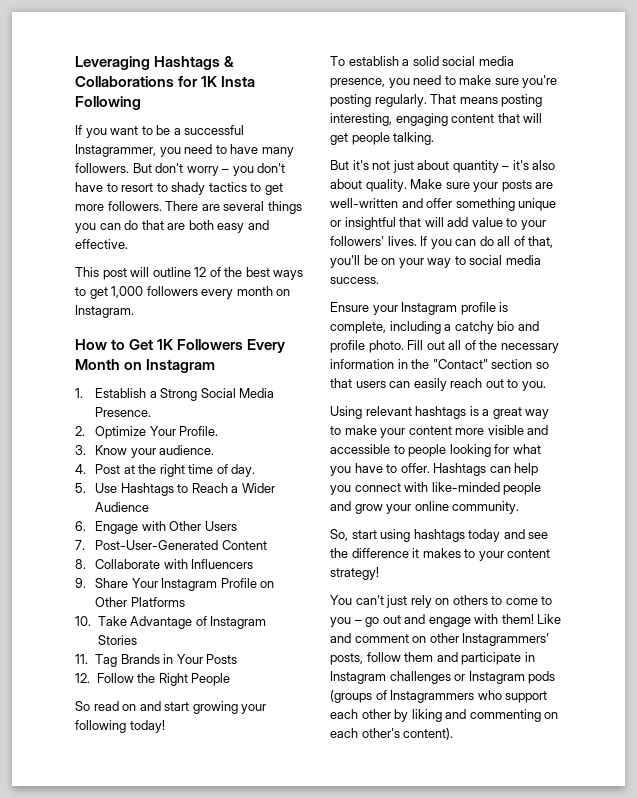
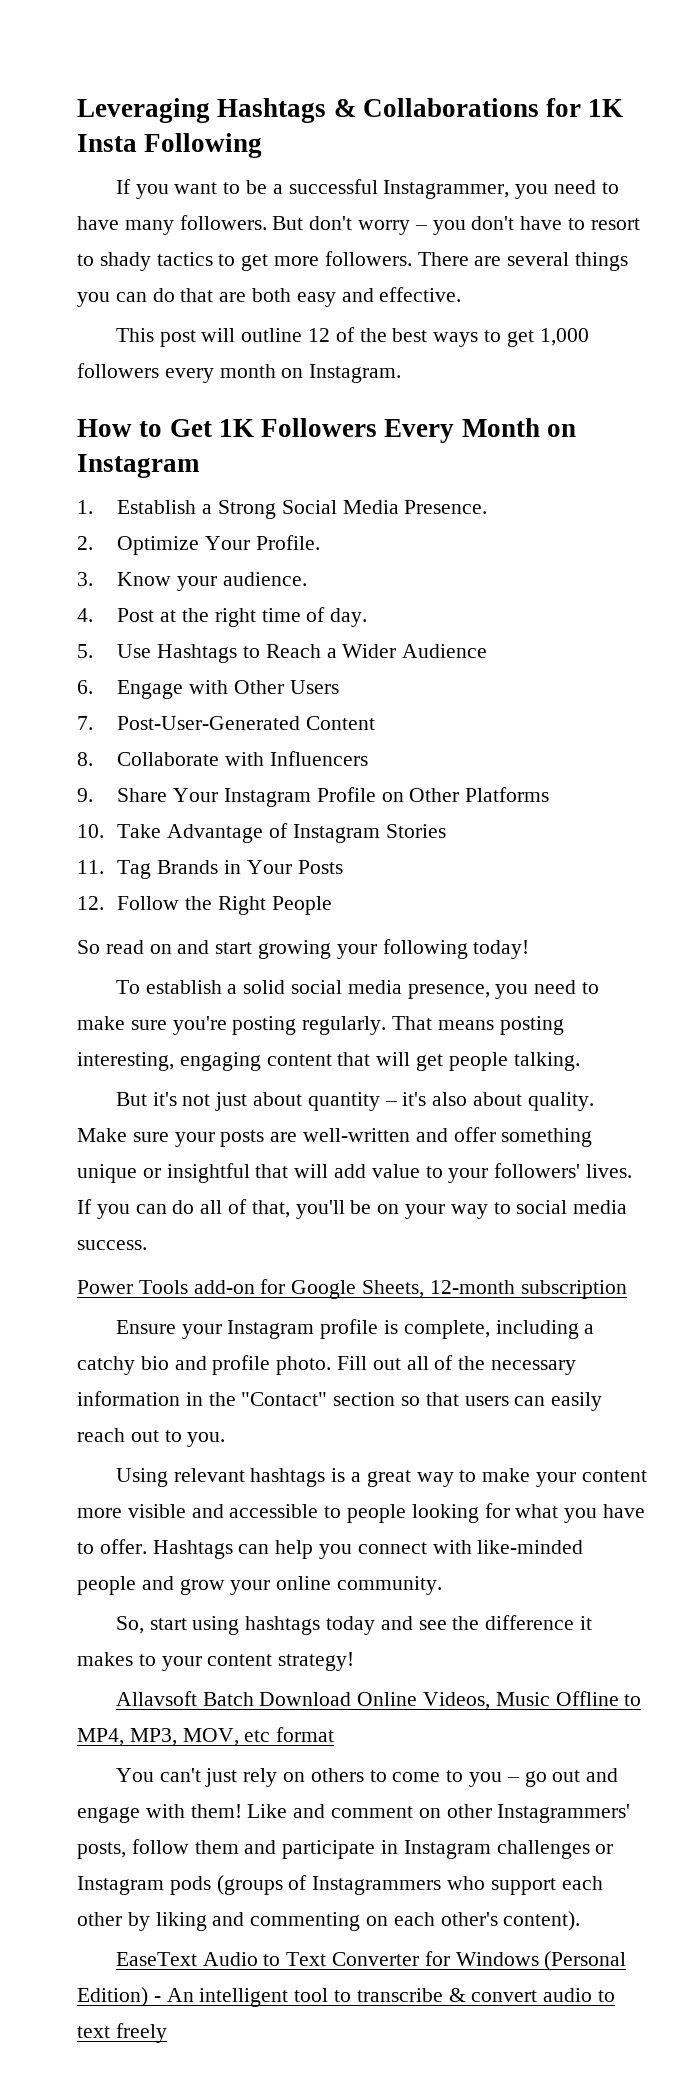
+ Power Tools add-on for Google Sheets, 12-month subscription
+ Allavsoft Batch Download Online Videos, Music Offline to MP4, MP3, MOV, etc format
+ EaseText Audio to Text Converter for Windows (Personal Edition) - An intelligent tool to transcribe & convert audio to text freely

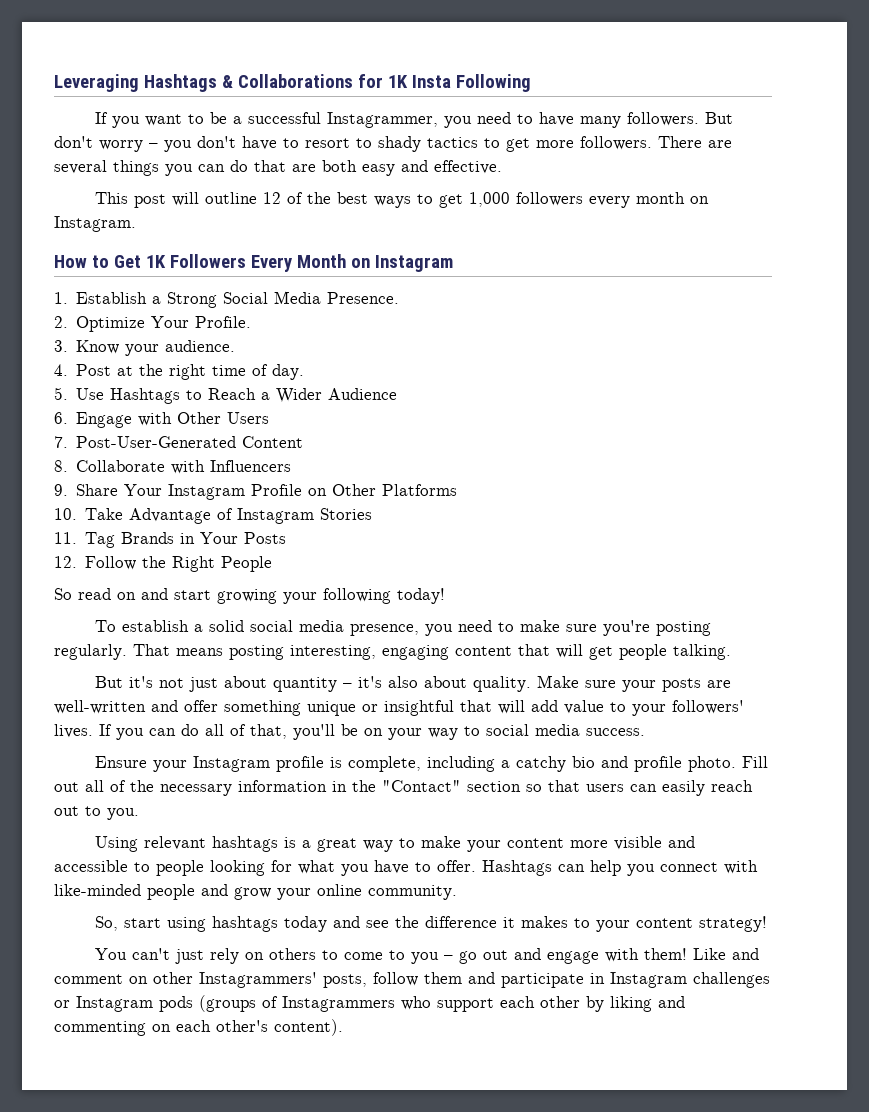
- Power Tools add-on for Google Sheets, 12-month subscription
- Allavsoft Batch Download Online Videos, Music Offline to MP4, MP3, MOV, etc format
- EaseText Audio to Text Converter for Windows (Personal Edition) - An intelligent tool to transcribe & convert audio to text freely

